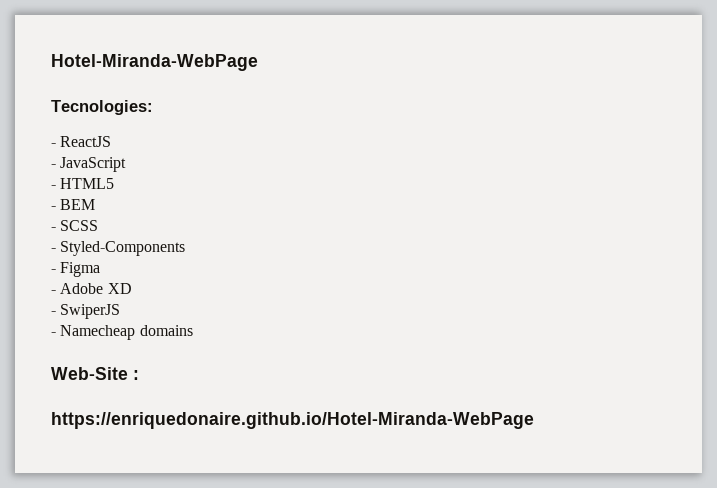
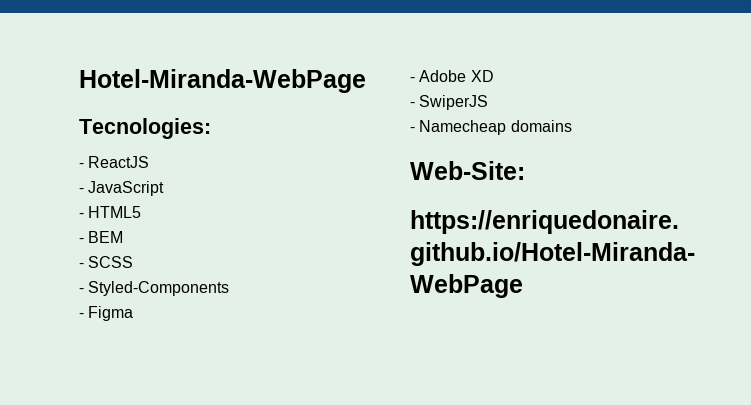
- Web-Site :
+ Web-Site:

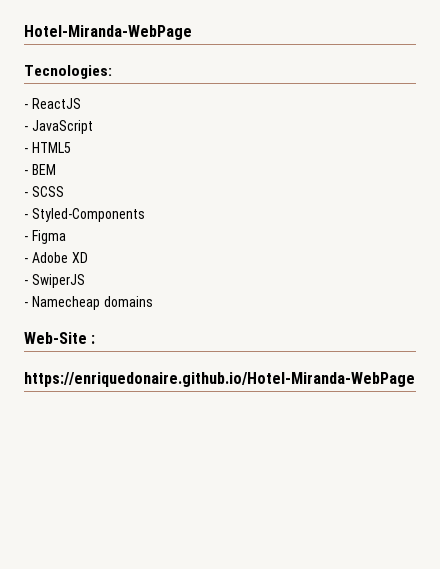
- Web-Site:
+ Web-Site :

